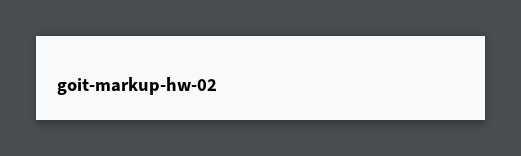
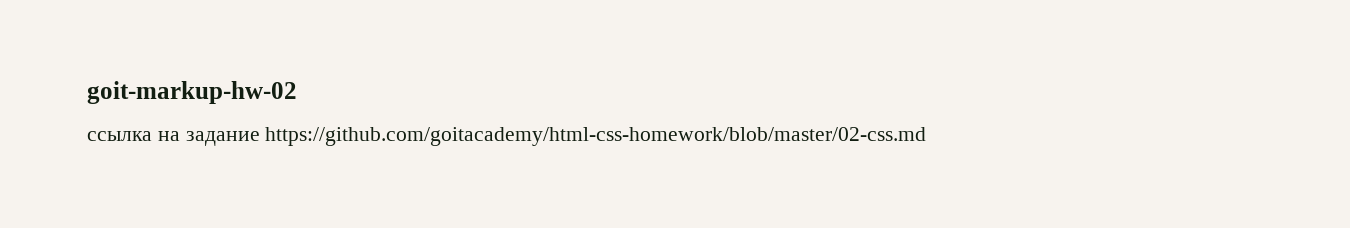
+ ссылка на задание https://github.com/goitacademy/html-css-homework/blob/master/02-css.md

